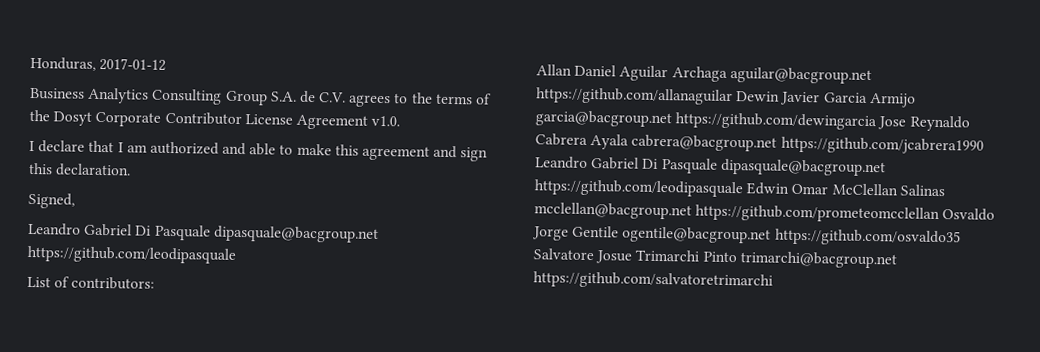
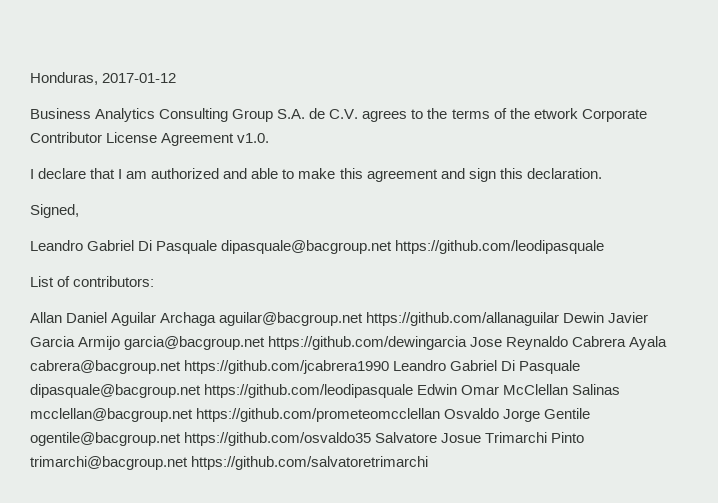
- Business Analytics Consulting Group S.A. de C.V. agrees to the terms of the Dosyt Corporate Contributor License Agreement v1.0.
+ Business Analytics Consulting Group S.A. de C.V. agrees to the terms of the etwork Corporate Contributor License Agreement v1.0.

